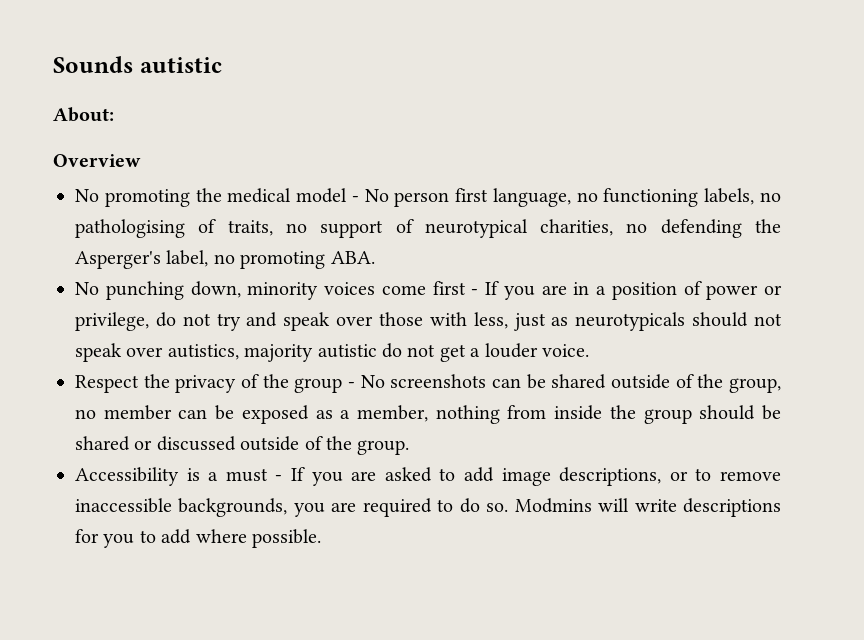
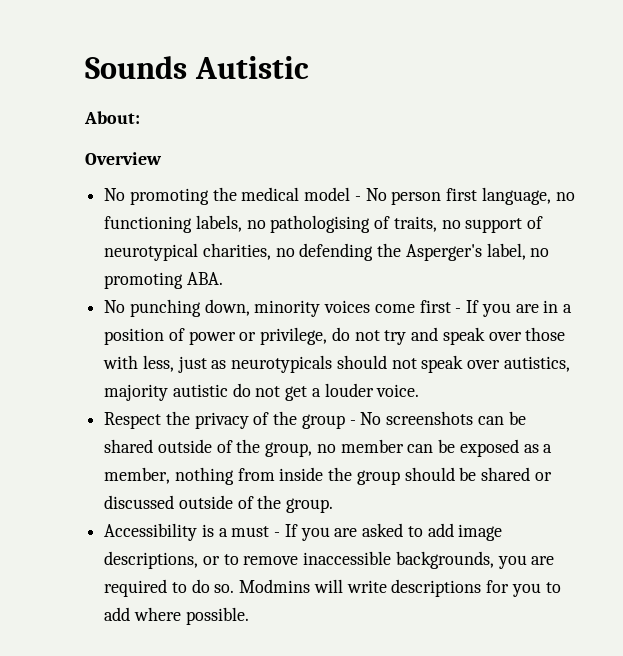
- Sounds autistic
+ Sounds Autistic

